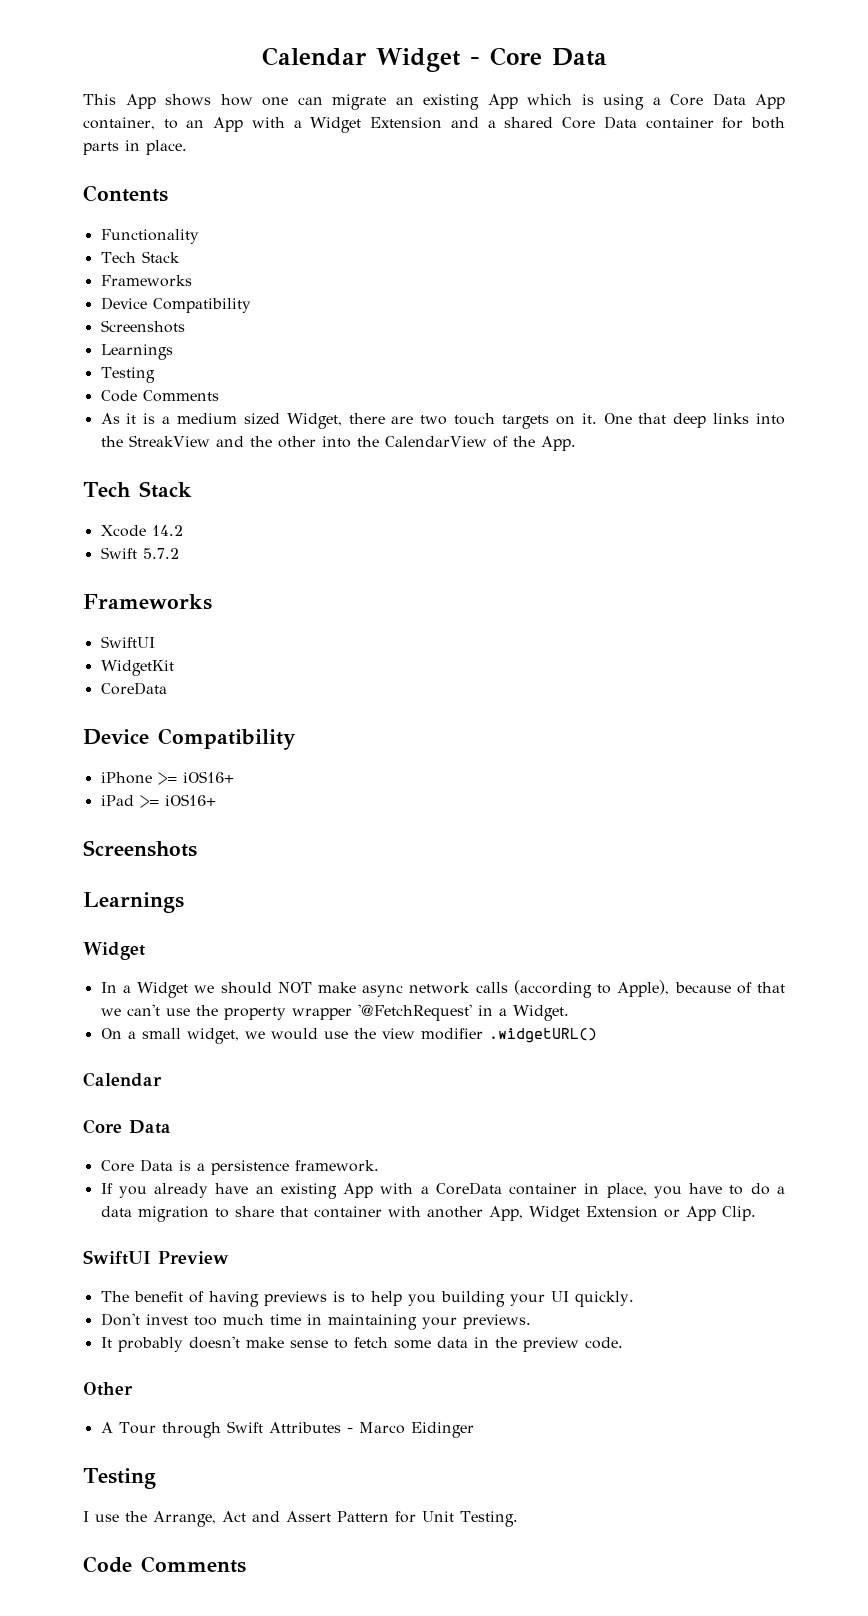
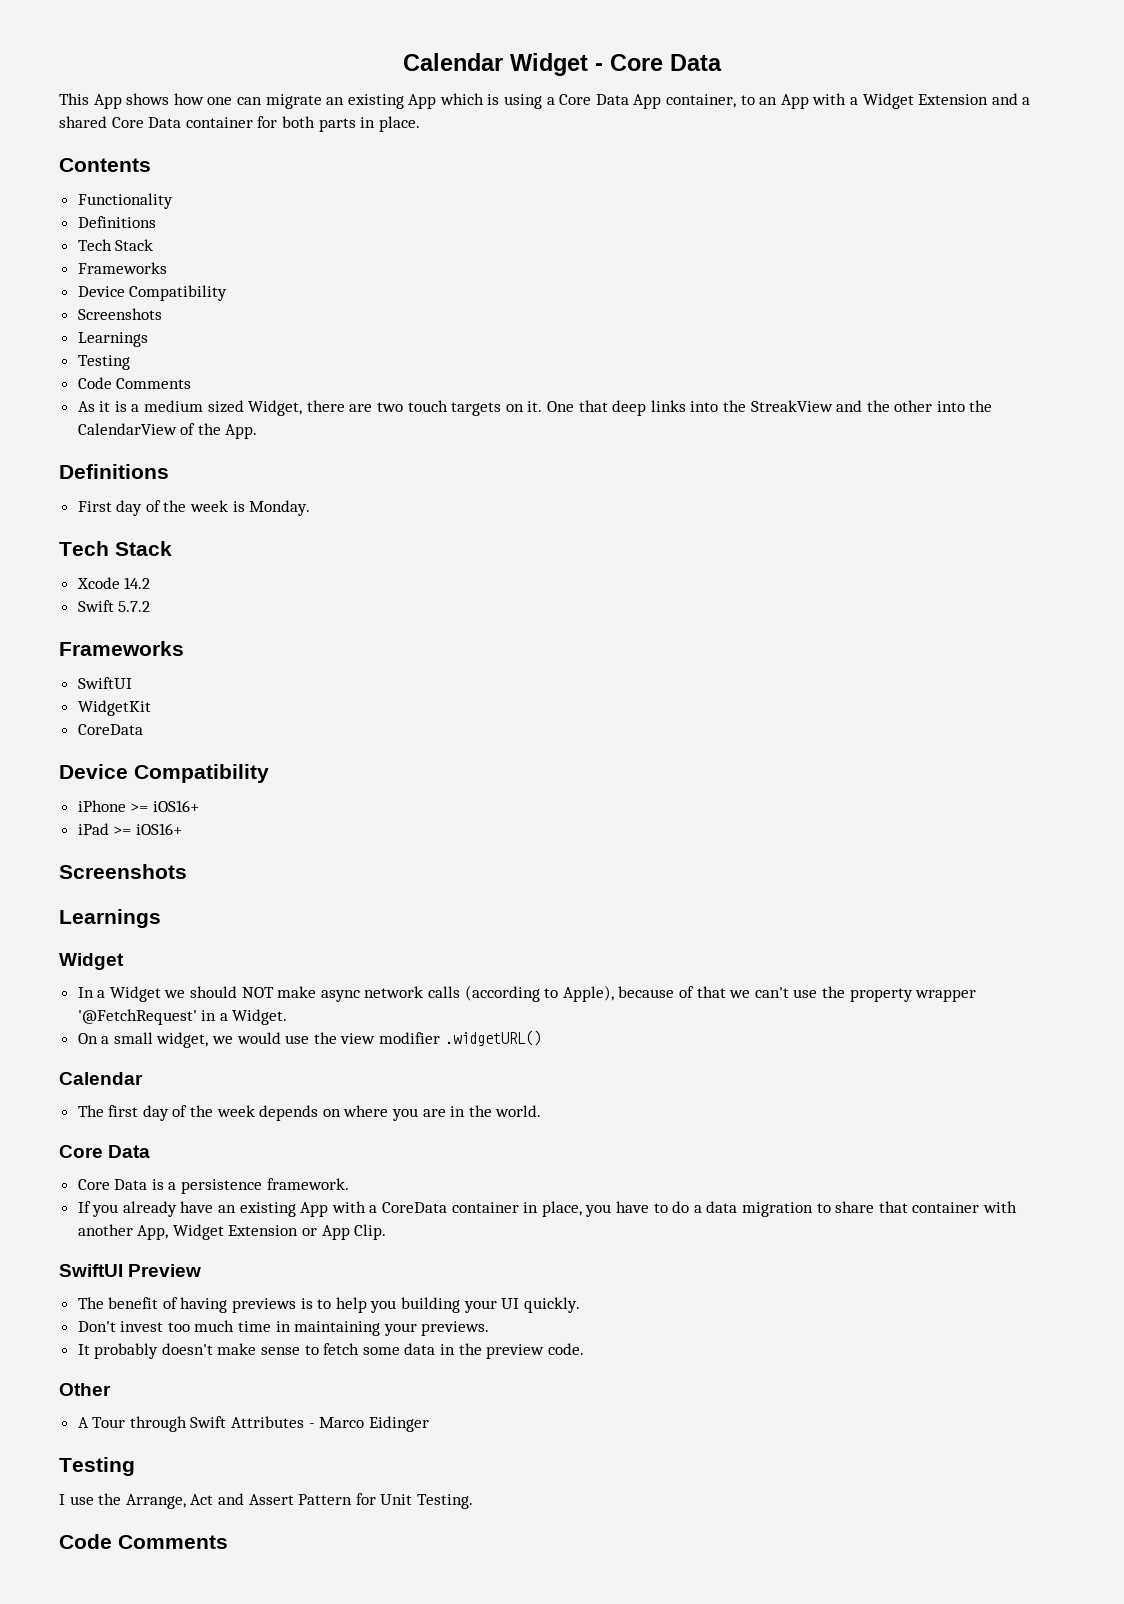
  Functionality
+ Definitions
  One that deep links into the StreakView and the other into the CalendarView of the App.
+ Definitions
+ First day of the week is Monday.
+ The first day of the week depends on where you are in the world.

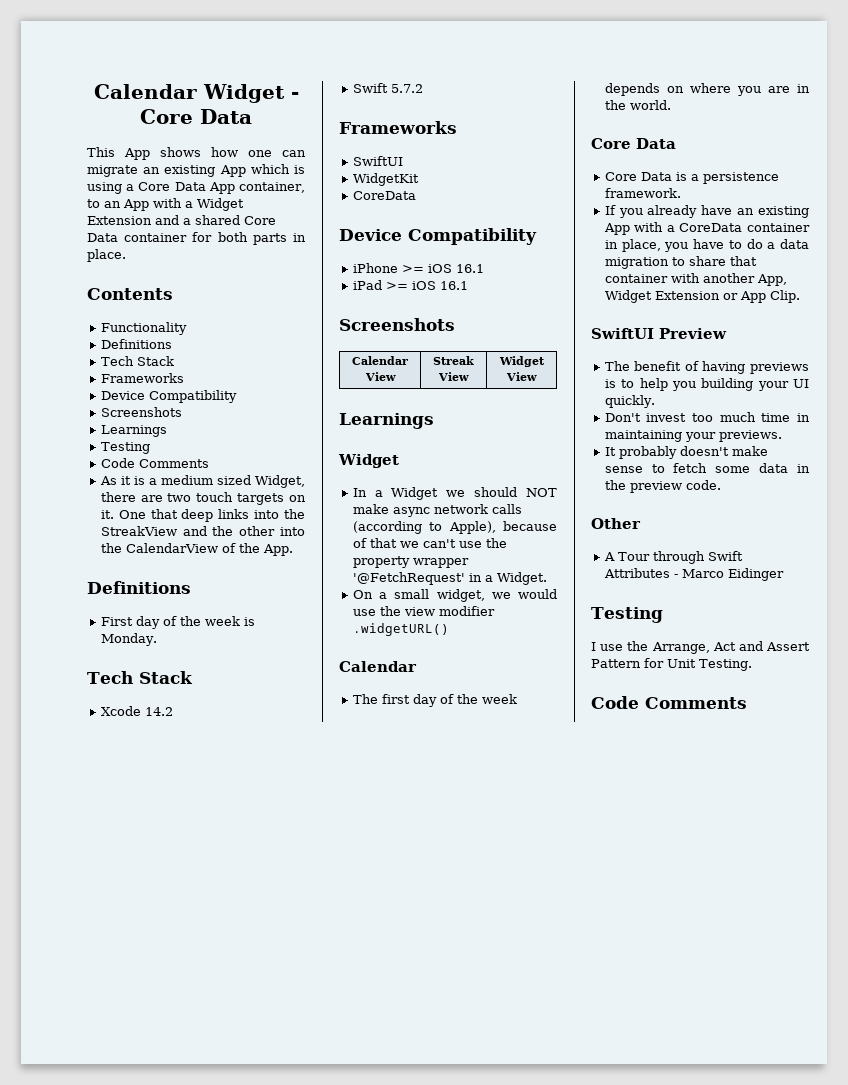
- iPhone >= iOS16+
+ iPhone >= iOS 16.1
- iPad >= iOS16+
+ iPad >= iOS 16.1
  Screenshots
+ Calendar View | Streak View | Widget View

